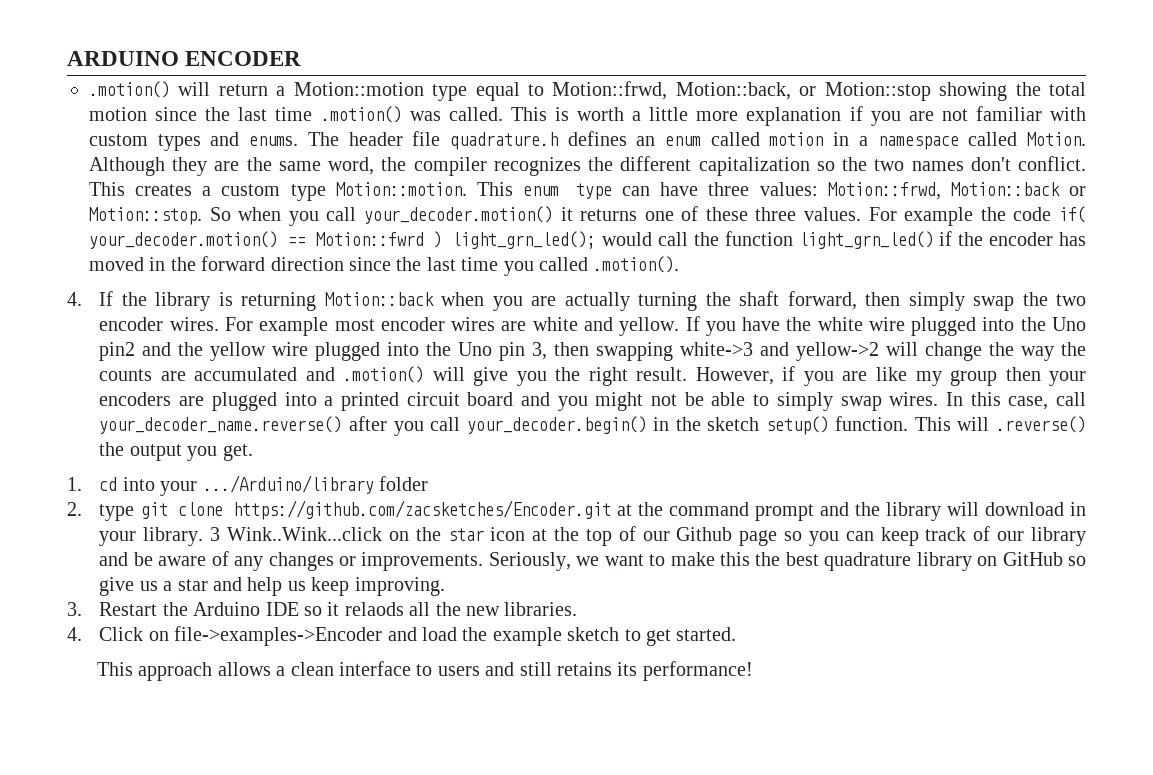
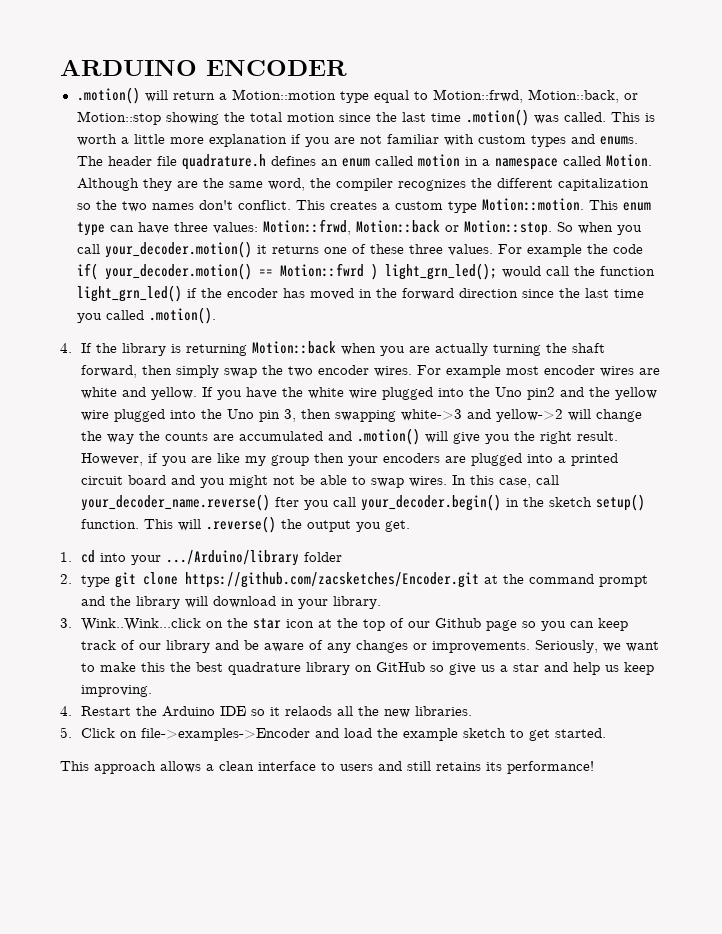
- However, if you are like my group then your encoders are plugged into a printed circuit board and you might not be able to simply swap wires.
+ However, if you are like my group then your encoders are plugged into a printed circuit board and you might not be able to swap wires.
- In this case, call your_decoder_name.reverse() after you call your_decoder.begin() in the sketch setup() function.
+ In this case, call your_decoder_name.reverse() fter you call your_decoder.begin() in the sketch setup() function.
- 2. type git clone https://github.com/zacsketches/Encoder.git at the command prompt and the library will download in your library. 3 Wink..Wink...click on the star icon at the top of our Github page so you can keep track of our library and be aware of any changes or improvements.
+ 2. type git clone https://github.com/zacsketches/Encoder.git at the command prompt and the library will download in your library.
+ 3. Wink..Wink...click on the star icon at the top of our Github page so you can keep track of our library and be aware of any changes or improvements.
- 3. Restart the Arduino IDE so it relaods all the new libraries.
+ 4. Restart the Arduino IDE so it relaods all the new libraries.
- 4. Click on file->examples->Encoder and load the example sketch to get started.
+ 5. Click on file->examples->Encoder and load the example sketch to get started.

